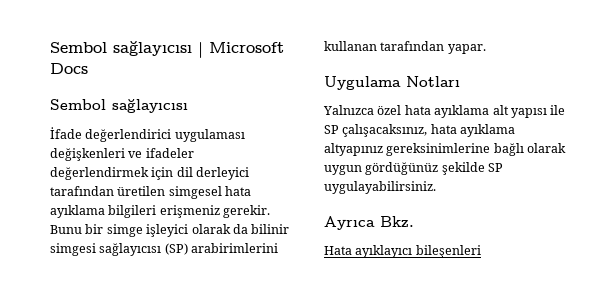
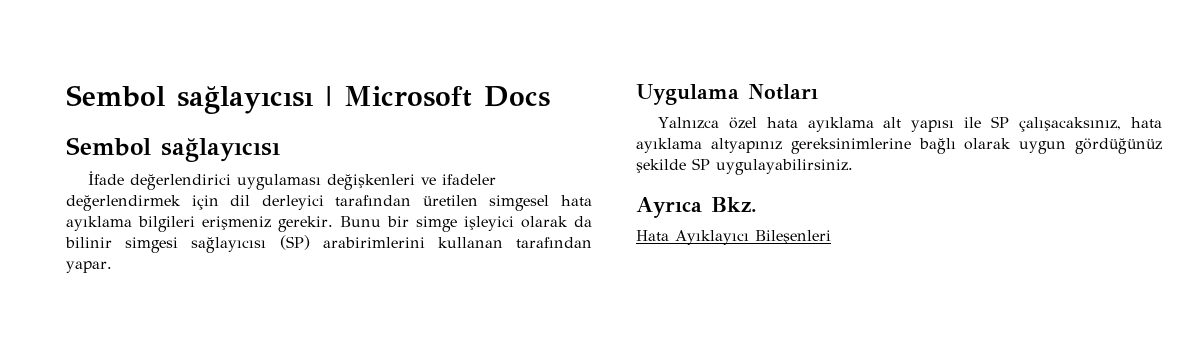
- Hata ayıklayıcı bileşenleri
+ Hata Ayıklayıcı Bileşenleri

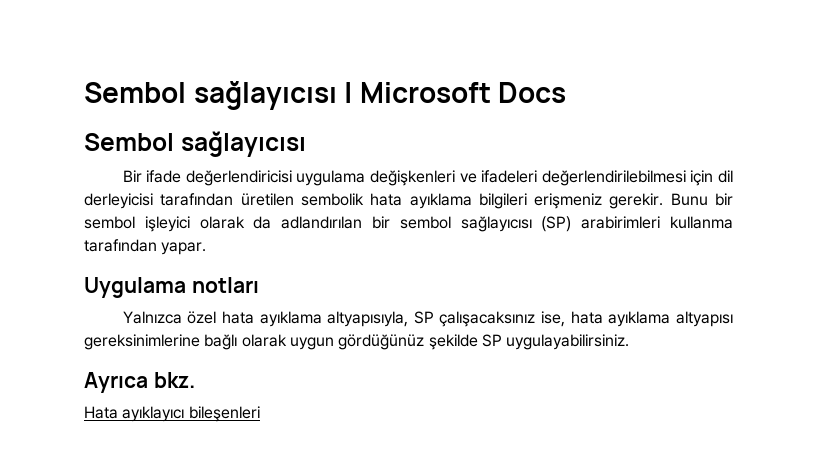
- İfade değerlendirici uygulaması değişkenleri ve ifadeler değerlendirmek için dil derleyici tarafından üretilen simgesel hata ayıklama bilgileri erişmeniz gerekir.
+ Bir ifade değerlendiricisi uygulama değişkenleri ve ifadeleri değerlendirilebilmesi için dil derleyicisi tarafından üretilen sembolik hata ayıklama bilgileri erişmeniz gerekir.
- Bunu bir simge işleyici olarak da bilinir simgesi sağlayıcısı (SP) arabirimlerini kullanan tarafından yapar.
+ Bunu bir sembol işleyici olarak da adlandırılan bir sembol sağlayıcısı (SP) arabirimleri kullanma tarafından yapar.
- Uygulama Notları
+ Uygulama notları
- Yalnızca özel hata ayıklama alt yapısı ile SP çalışacaksınız, hata ayıklama altyapınız gereksinimlerine bağlı olarak uygun gördüğünüz şekilde SP uygulayabilirsiniz.
+ Yalnızca özel hata ayıklama altyapısıyla, SP çalışacaksınız ise, hata ayıklama altyapısı gereksinimlerine bağlı olarak uygun gördüğünüz şekilde SP uygulayabilirsiniz.
- Ayrıca Bkz.
+ Ayrıca bkz.
- Hata Ayıklayıcı Bileşenleri
+ Hata ayıklayıcı bileşenleri

